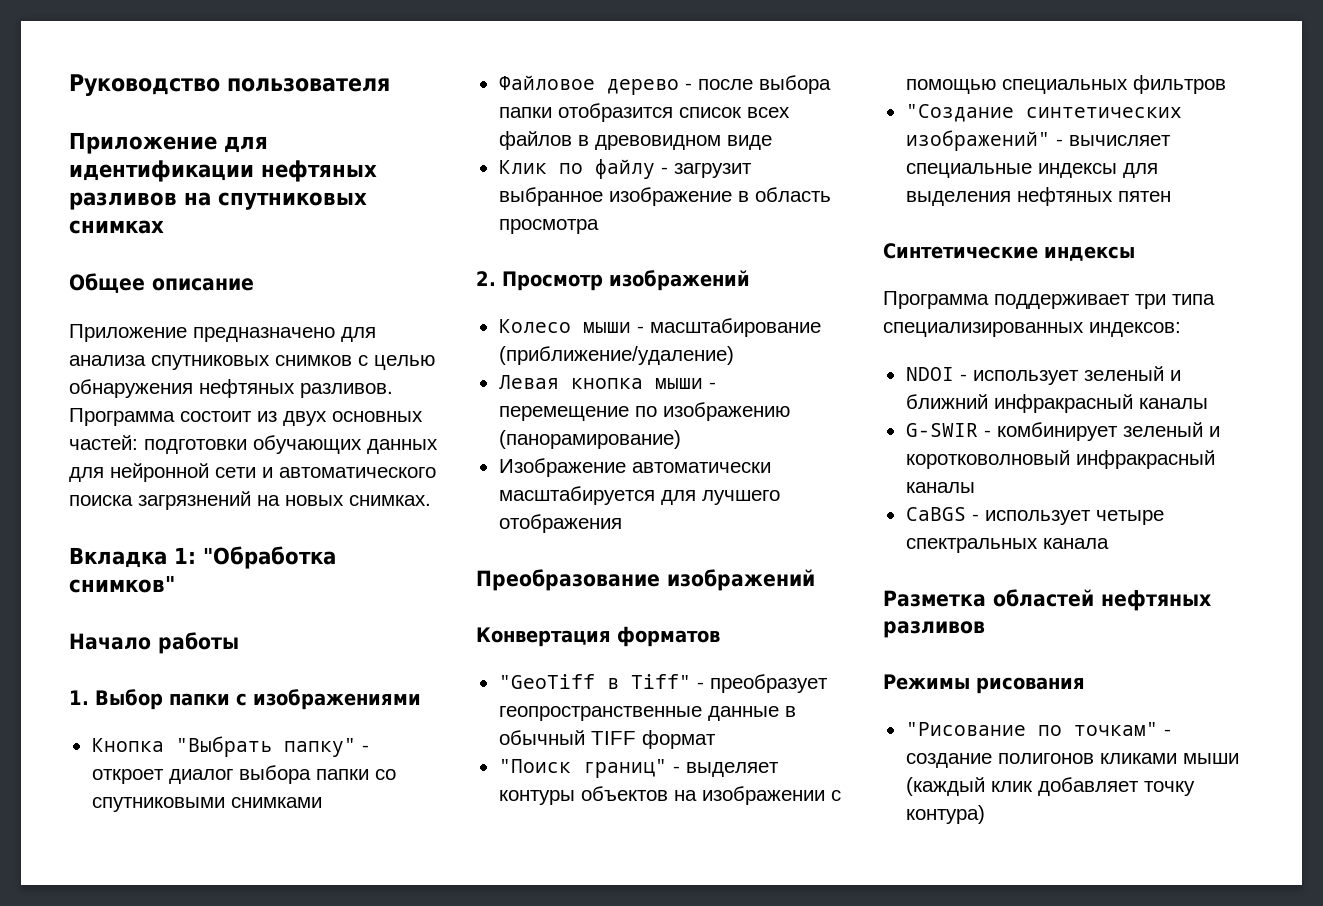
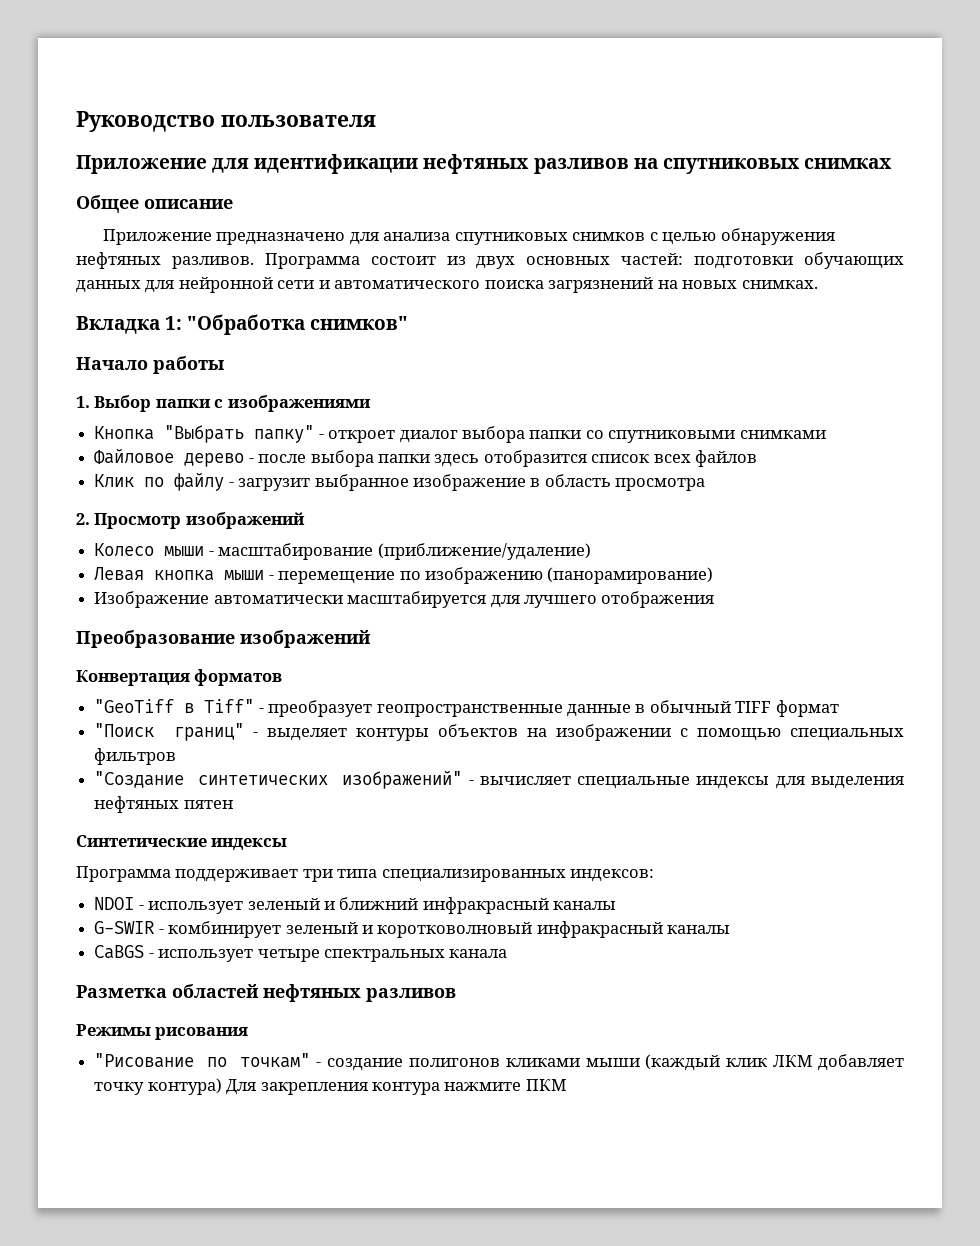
- Файловое дерево - после выбора папки отобразится список всех файлов в древовидном виде
+ Файловое дерево - после выбора папки здесь отобразится список всех файлов
- "Рисование по точкам" - создание полигонов кликами мыши (каждый клик добавляет точку контура)
+ "Рисование по точкам" - создание полигонов кликами мыши (каждый клик ЛКМ добавляет точку контура) Для закрепления контура нажмите ПКМ

